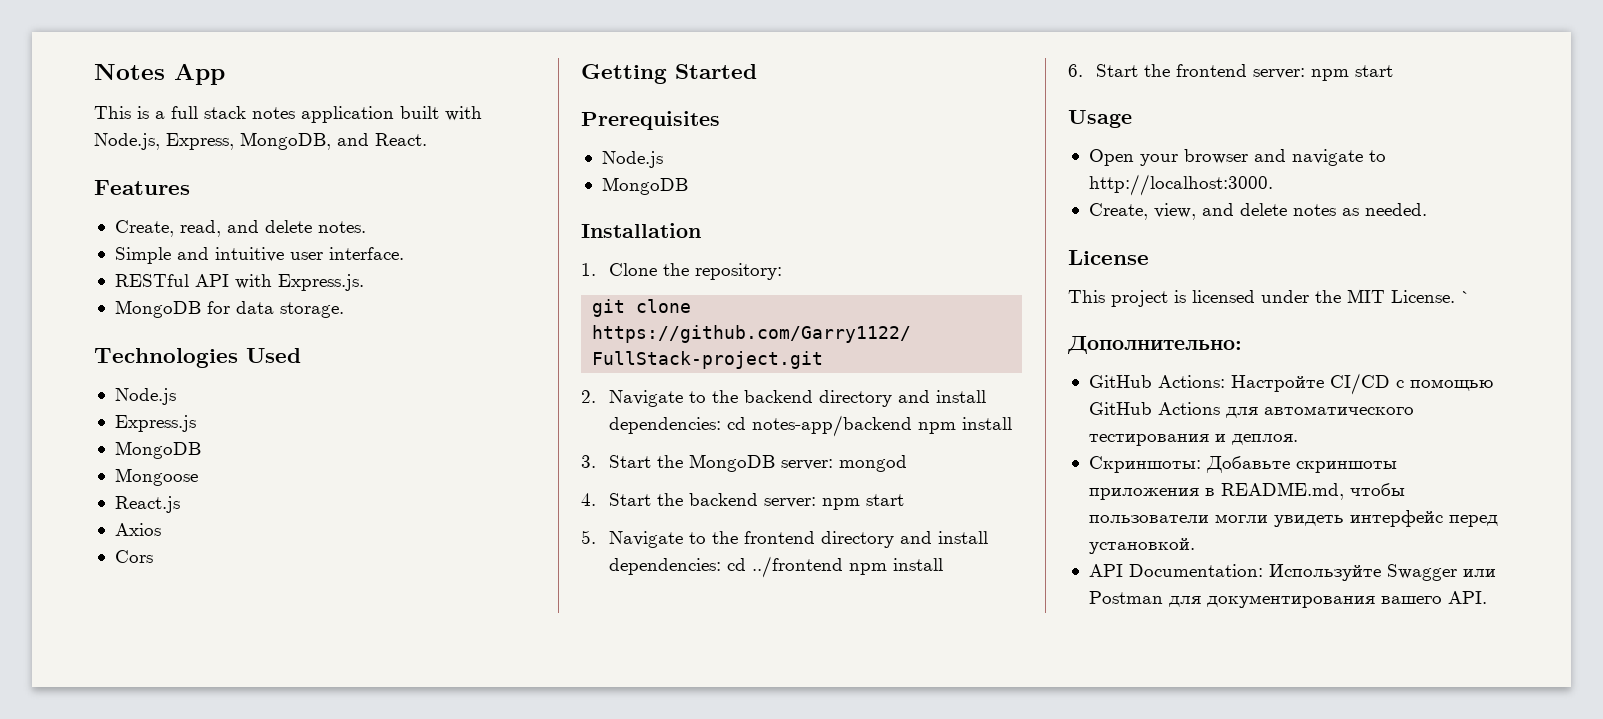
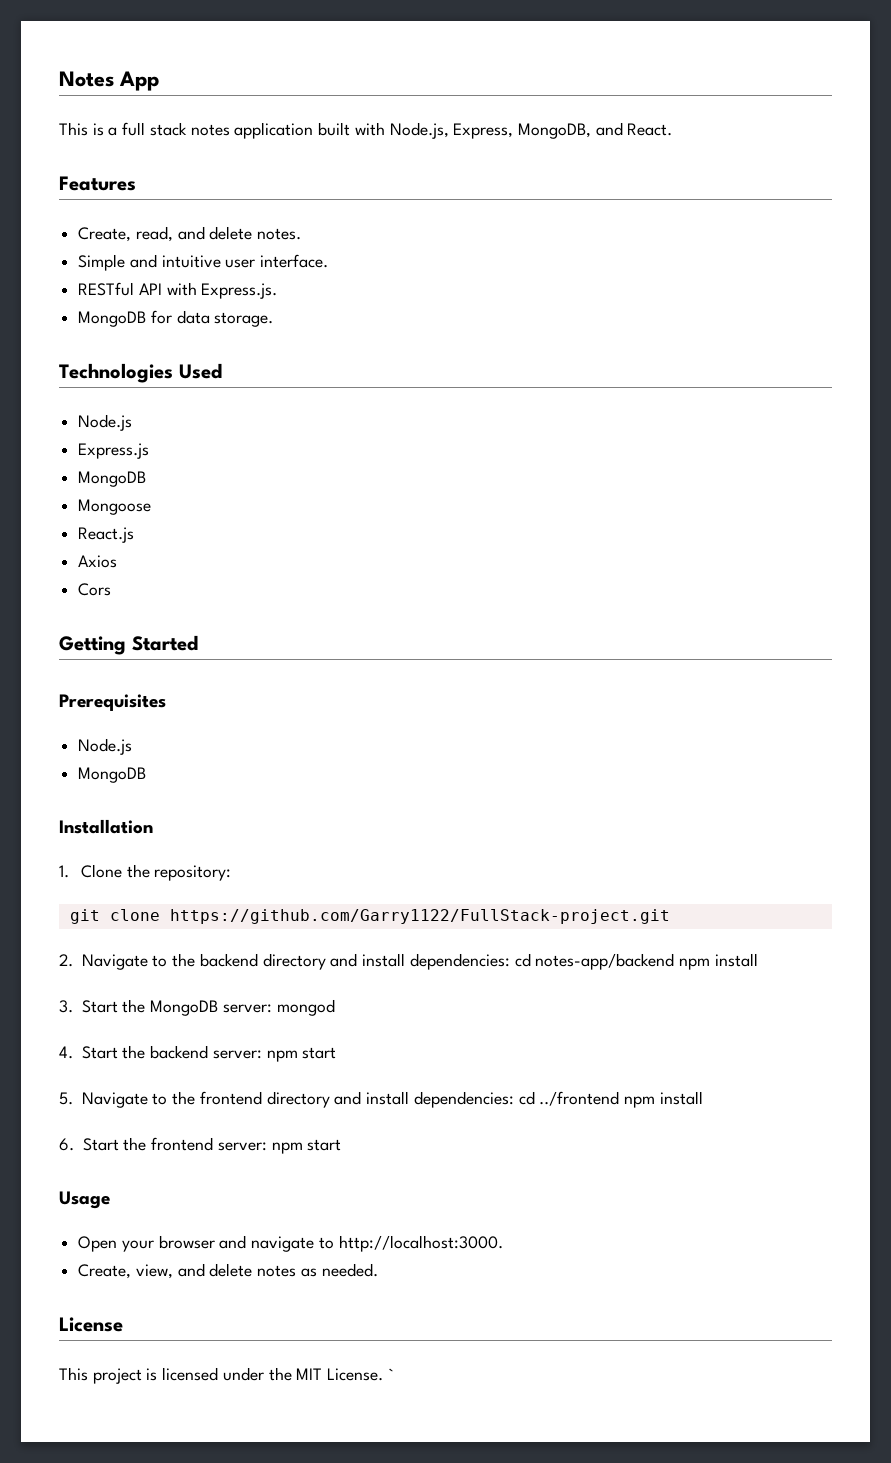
- Дополнительно:
- GitHub Actions: Настройте CI/CD с помощью GitHub Actions для автоматического тестирования и деплоя.
- Скриншоты: Добавьте скриншоты приложения в README.md, чтобы пользователи могли увидеть интерфейс перед установкой.
- API Documentation: Используйте Swagger или Postman для документирования вашего API.

